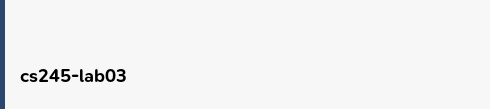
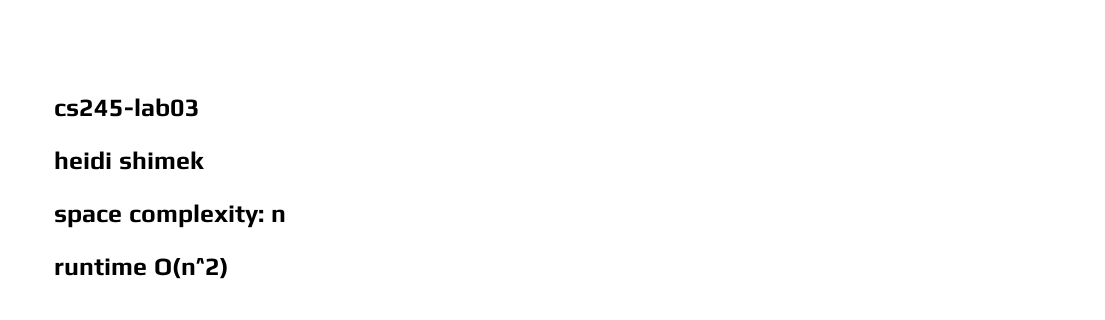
+ heidi shimek
+ space complexity: n
+ runtime O(n^2)

